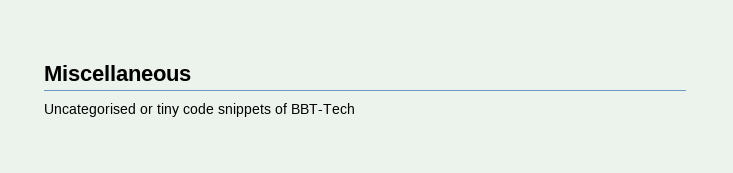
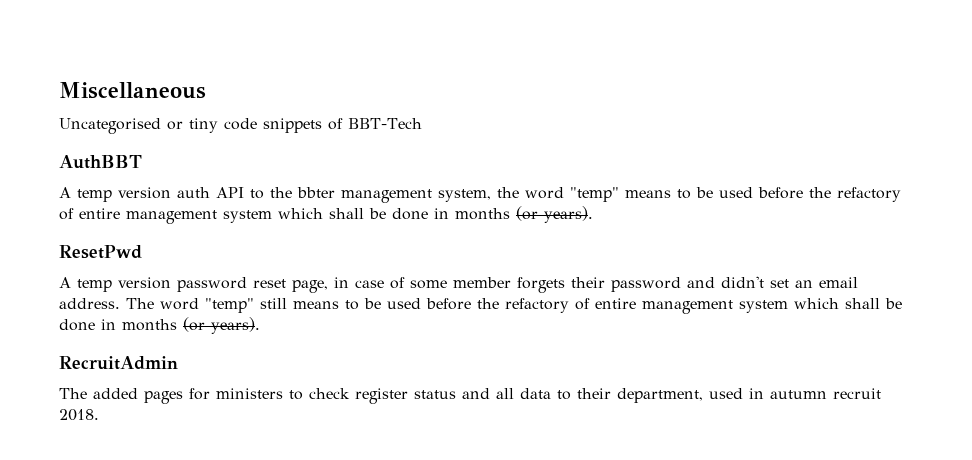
+ AuthBBT
+ A temp version auth API to the bbter management system, the word "temp" means to be used before the refactory of entire management system which shall be done in months (or years).
+ ResetPwd
+ A temp version password reset page, in case of some member forgets their password and didn't set an email address. The word "temp" still means to be used before the refactory of entire management system which shall be done in months (or years).
+ RecruitAdmin
+ The added pages for ministers to check register status and all data to their department, used in autumn recruit 2018.

